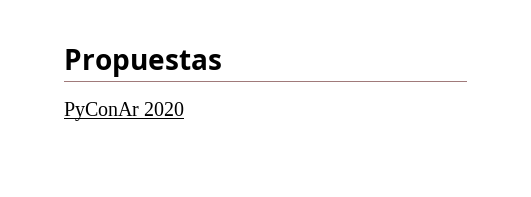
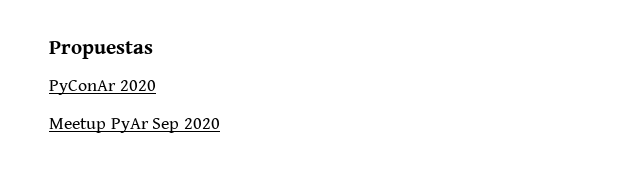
+ Meetup PyAr Sep 2020

